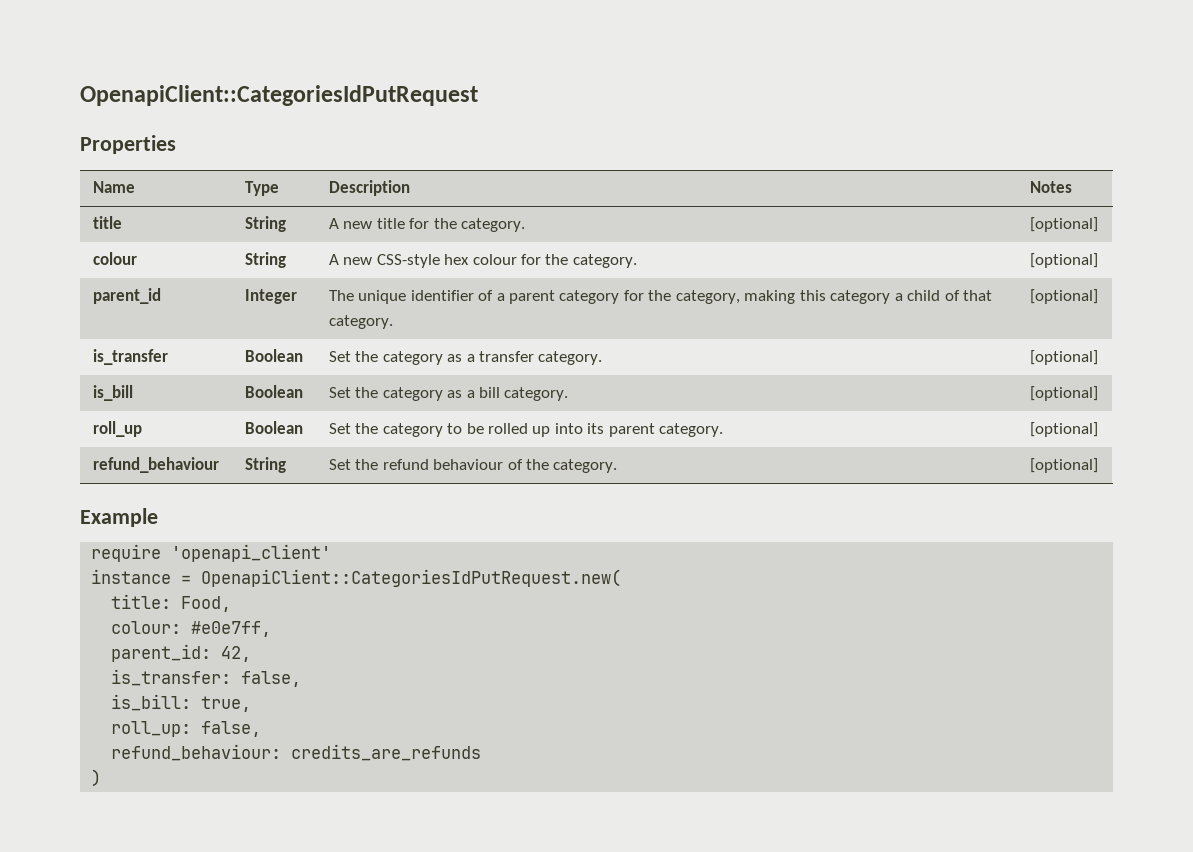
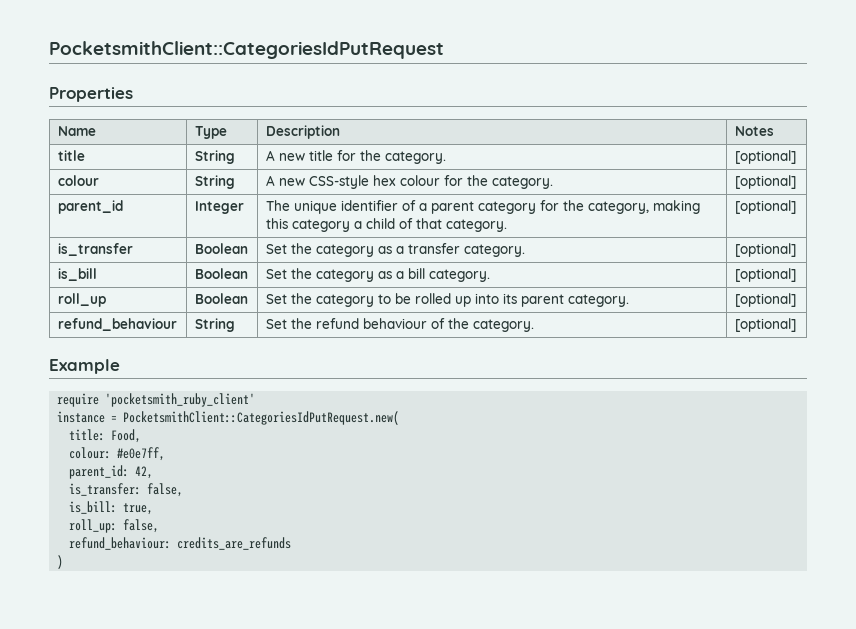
- OpenapiClient::CategoriesIdPutRequest
+ PocketsmithClient::CategoriesIdPutRequest
- require 'openapi_client'
+ require 'pocketsmith_ruby_client'
- instance = OpenapiClient::CategoriesIdPutRequest.new(
+ instance = PocketsmithClient::CategoriesIdPutRequest.new(

